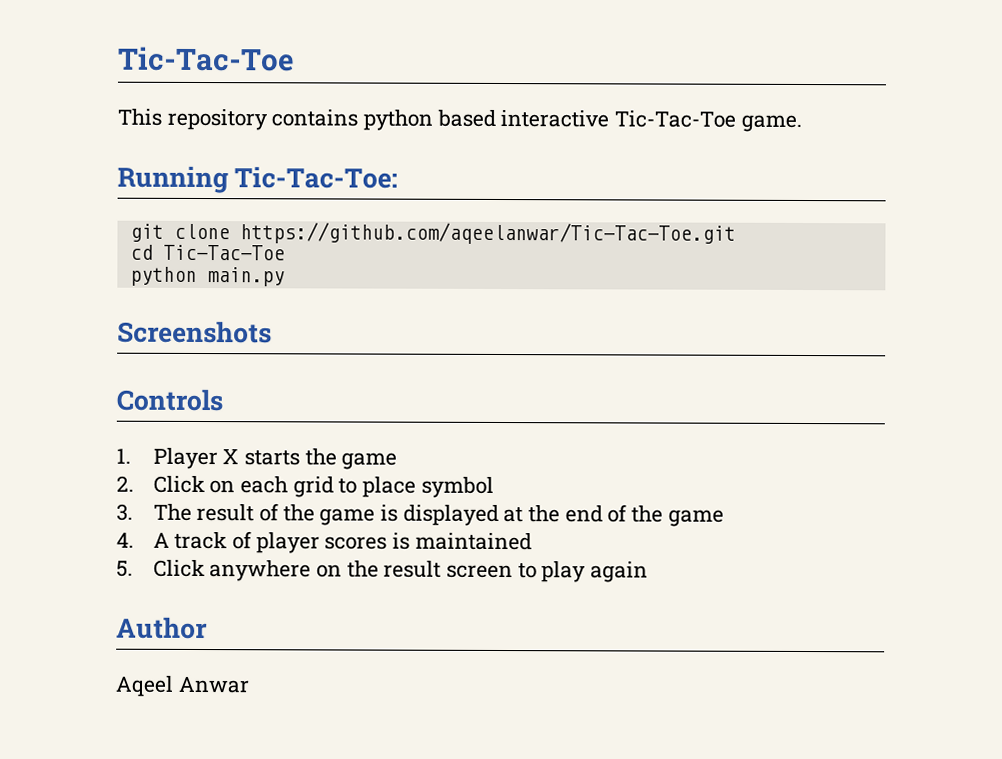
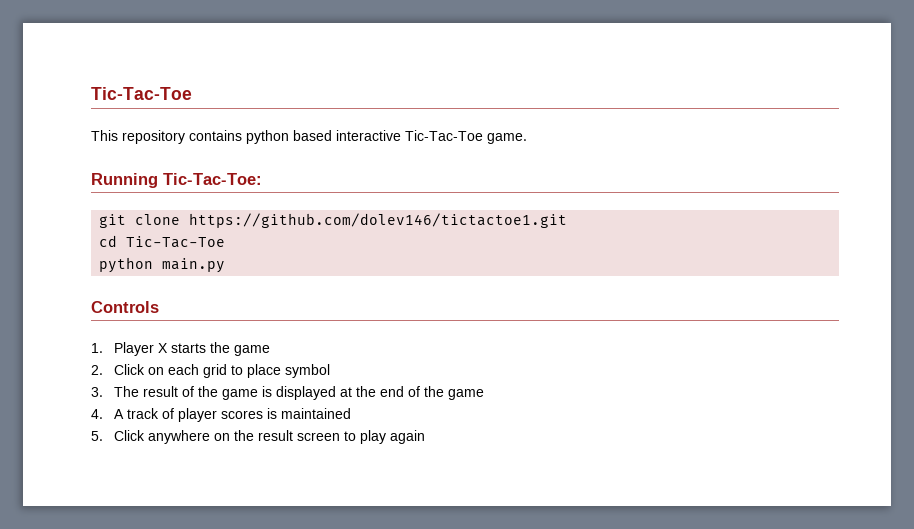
- git clone https://github.com/aqeelanwar/Tic-Tac-Toe.git
+ git clone https://github.com/dolev146/tictactoe1.git
- Screenshots
- Author
- Aqeel Anwar

